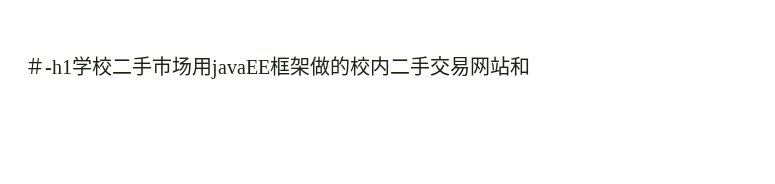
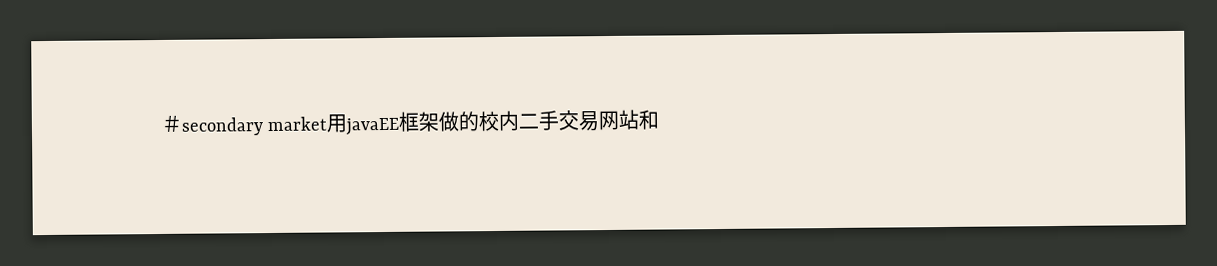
- ＃-h1学校二手市场用javaEE框架做的校内二手交易网站和
+ ＃secondary market用javaEE框架做的校内二手交易网站和

